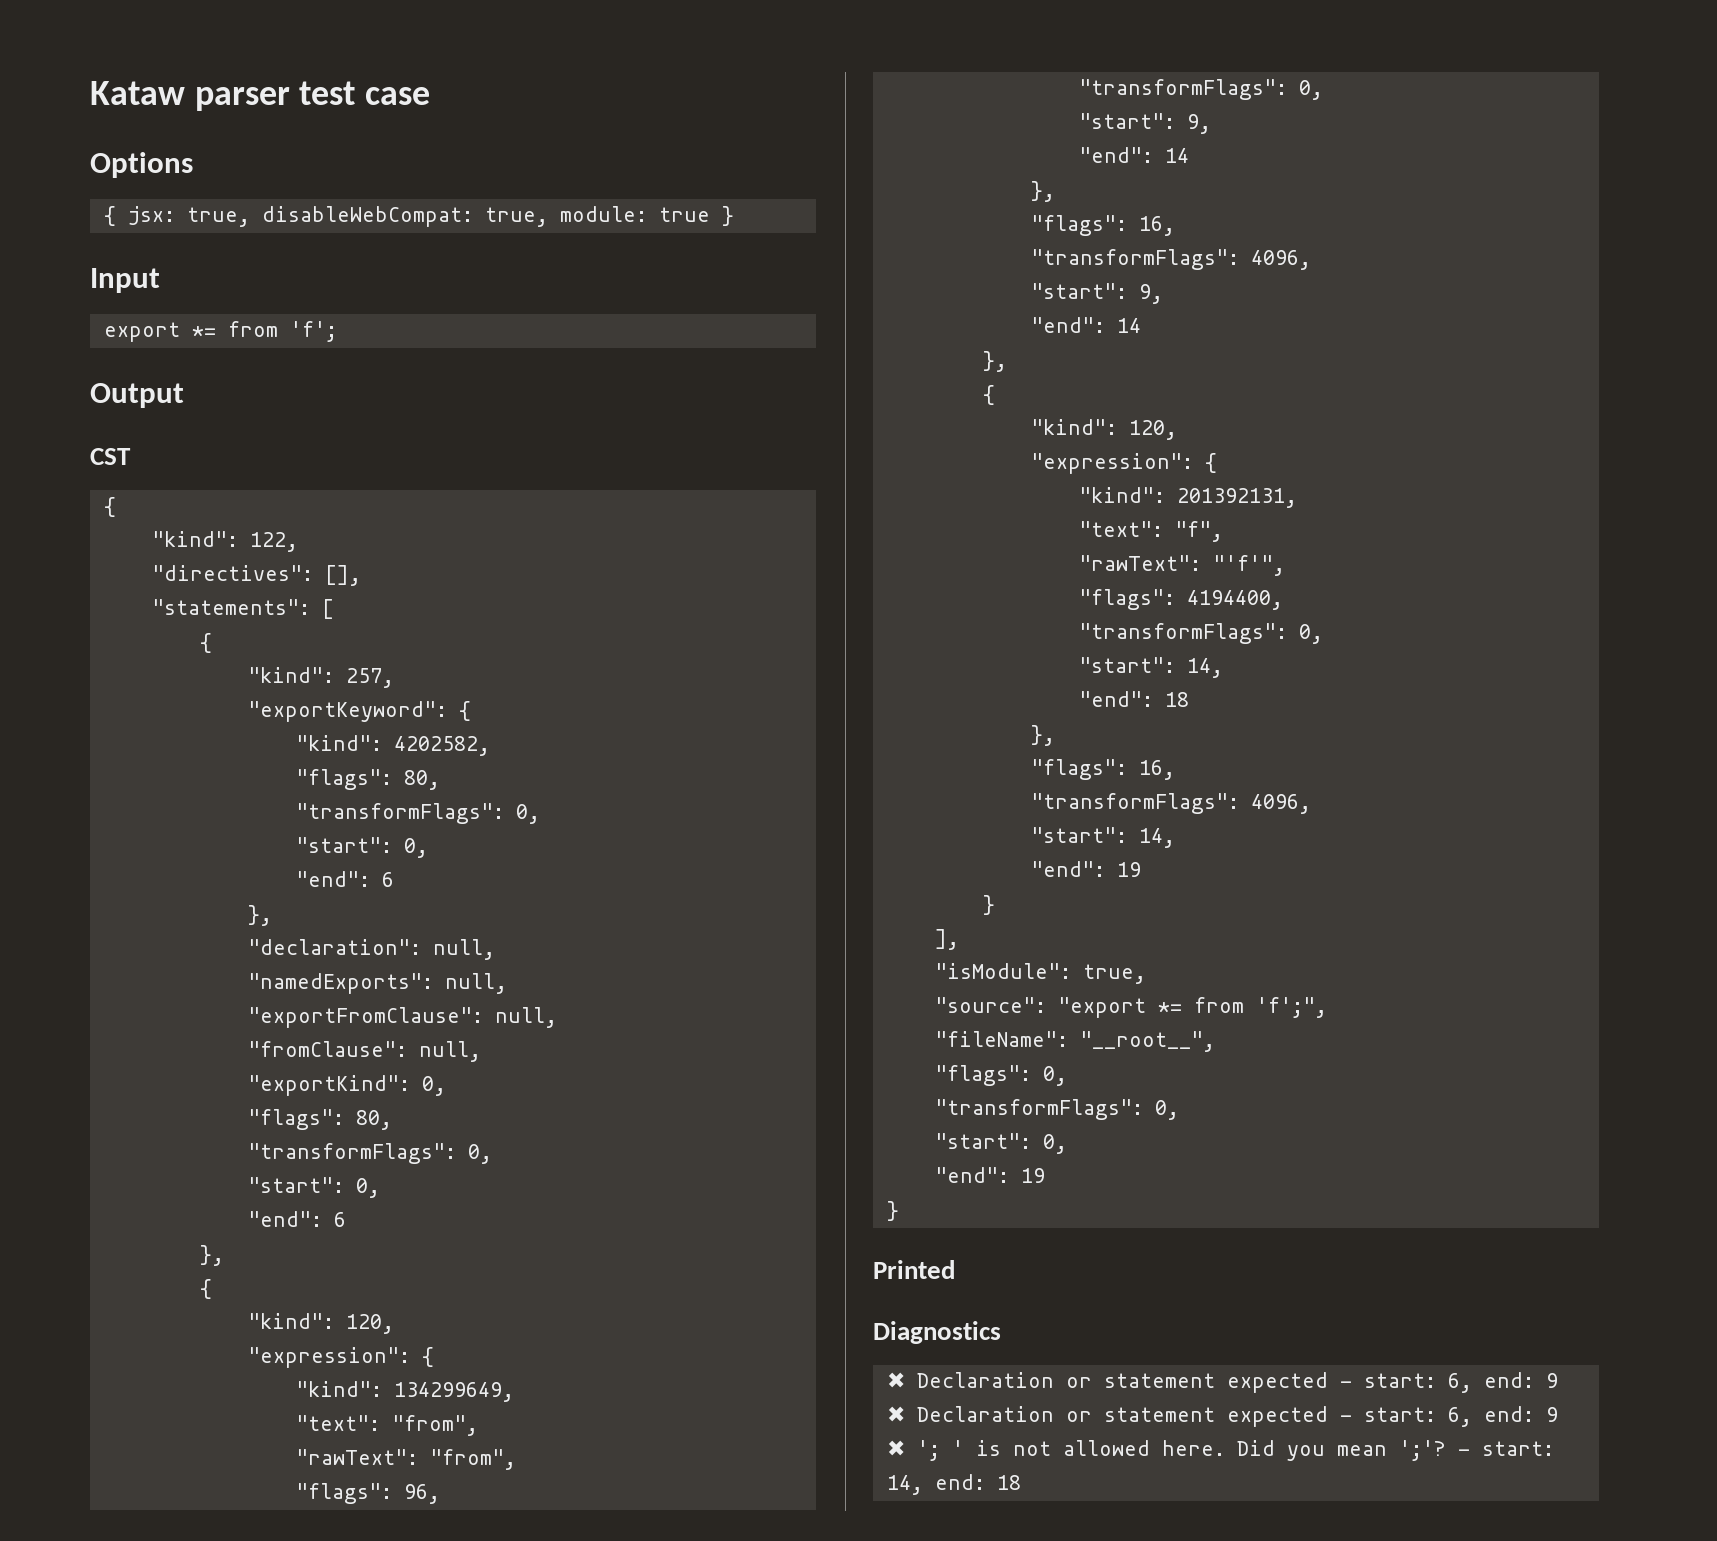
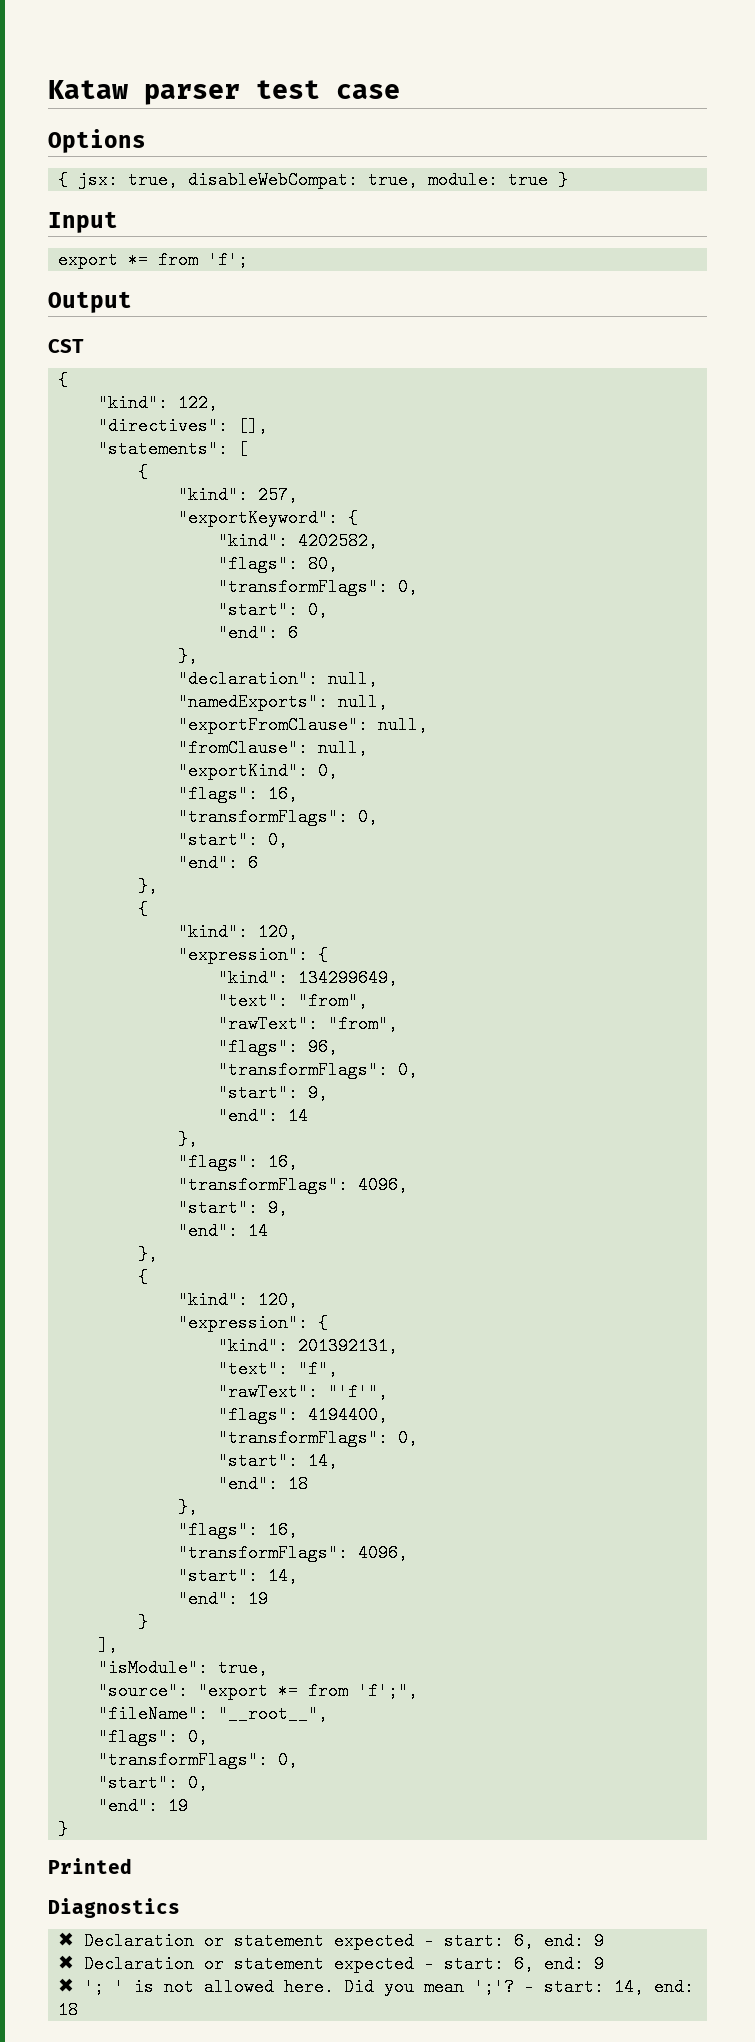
  "exportKind": 0,
- "flags": 80,
+ "flags": 16,

